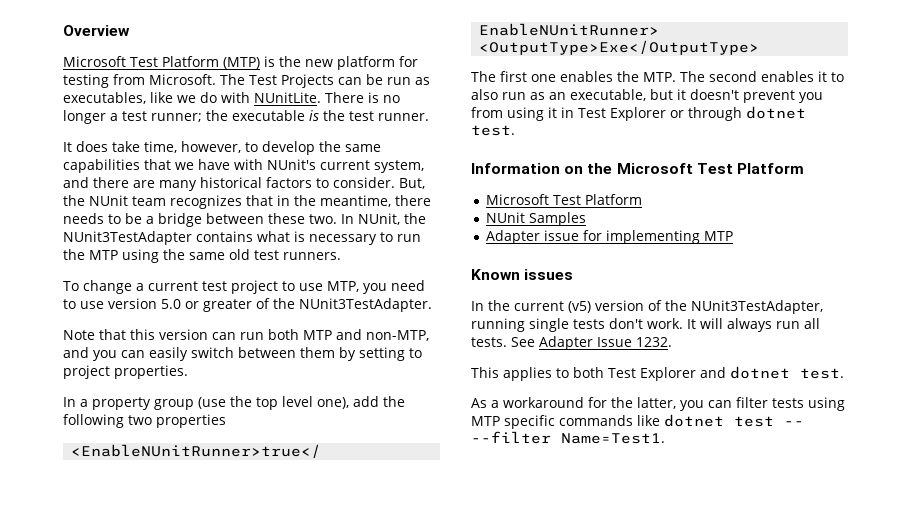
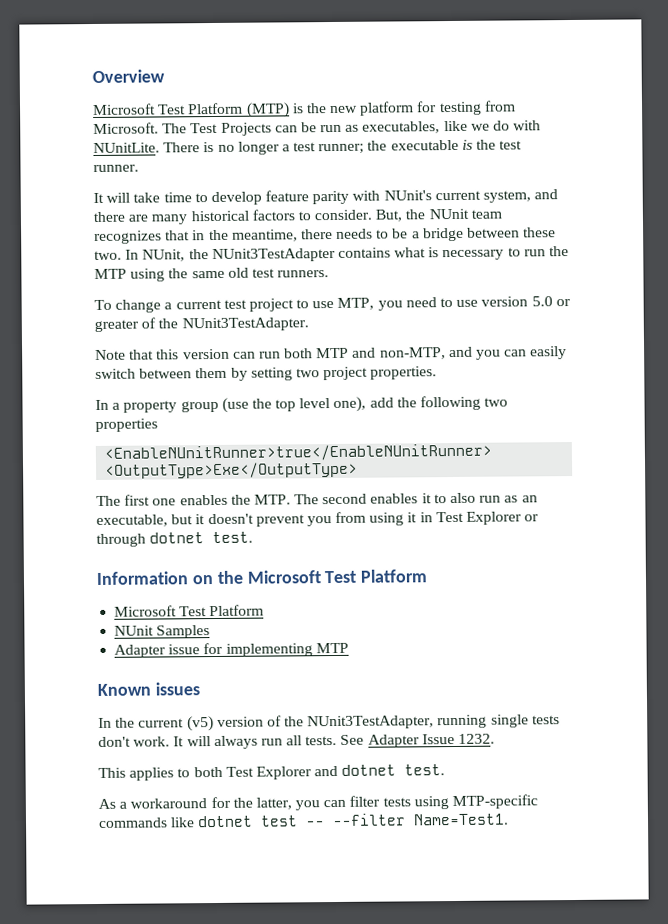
- It does take time, however, to develop the same capabilities that we have with NUnit's current system, and there are many historical factors to consider.
+ It will take time to develop feature parity with NUnit's current system, and there are many historical factors to consider.
- Note that this version can run both MTP and non-MTP, and you can easily switch between them by setting to project properties.
+ Note that this version can run both MTP and non-MTP, and you can easily switch between them by setting two project properties.
- As a workaround for the latter, you can filter tests using MTP specific commands like dotnet test -- --filter Name=Test1.
+ As a workaround for the latter, you can filter tests using MTP-specific commands like dotnet test -- --filter Name=Test1.

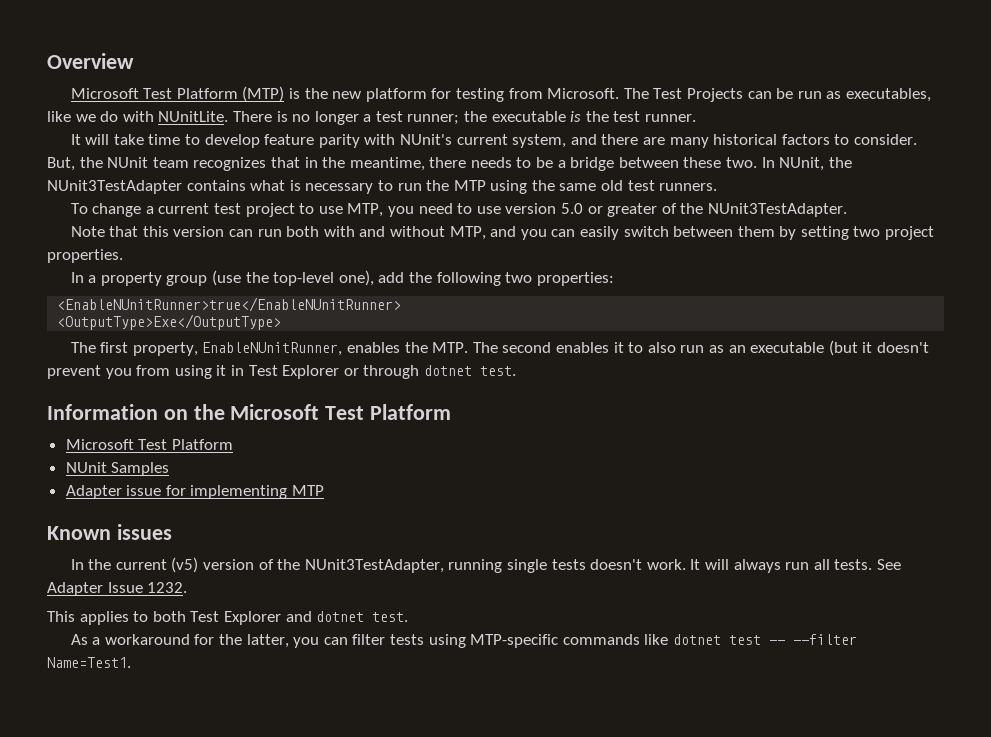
- Note that this version can run both MTP and non-MTP, and you can easily switch between them by setting two project properties.
+ Note that this version can run both with and without MTP, and you can easily switch between them by setting two project properties.
- In a property group (use the top level one), add the following two properties
+ In a property group (use the top-level one), add the following two properties:
- The first one enables the MTP. The second enables it to also run as an executable, but it doesn't prevent you from using it in Test Explorer or through dotnet test.
+ The first property, EnableNUnitRunner, enables the MTP. The second enables it to also run as an executable (but it doesn't prevent you from using it in Test Explorer or through dotnet test.
- In the current (v5) version of the NUnit3TestAdapter, running single tests don't work.
+ In the current (v5) version of the NUnit3TestAdapter, running single tests doesn't work.

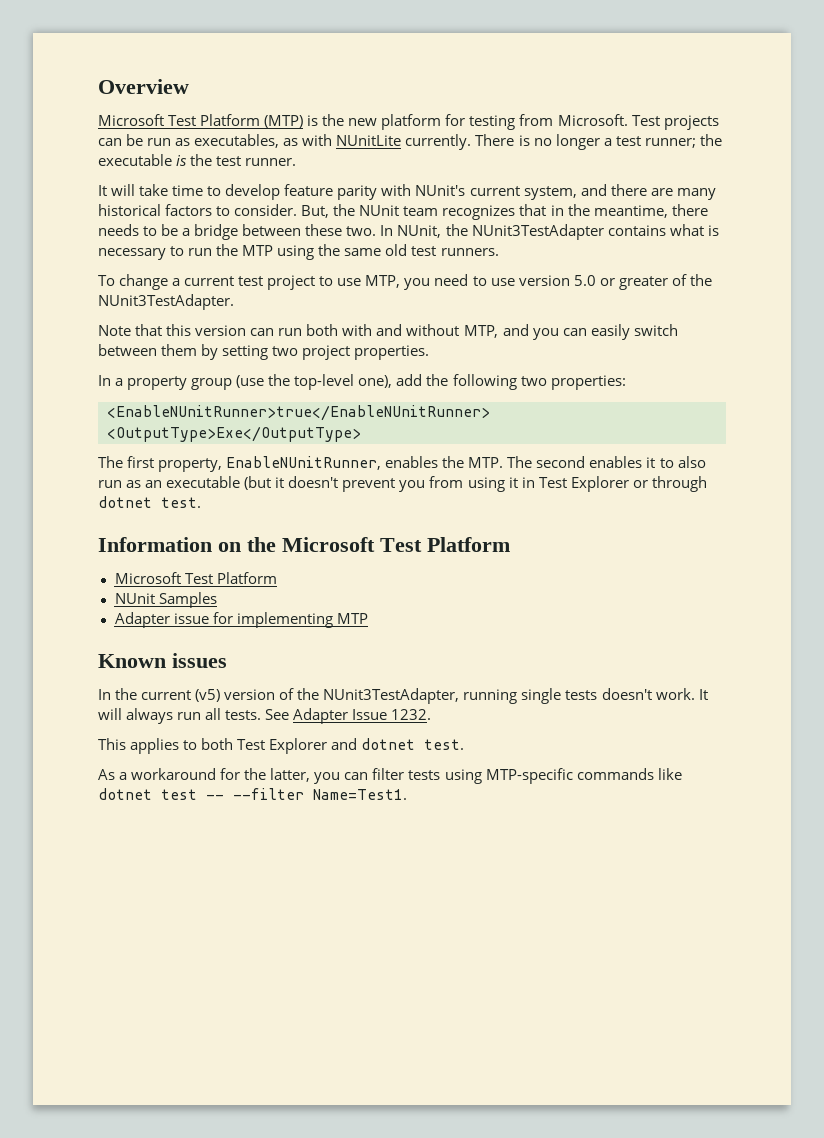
- The Test Projects can be run as executables, like we do with NUnitLite.
+ Test projects can be run as executables, as with NUnitLite currently.

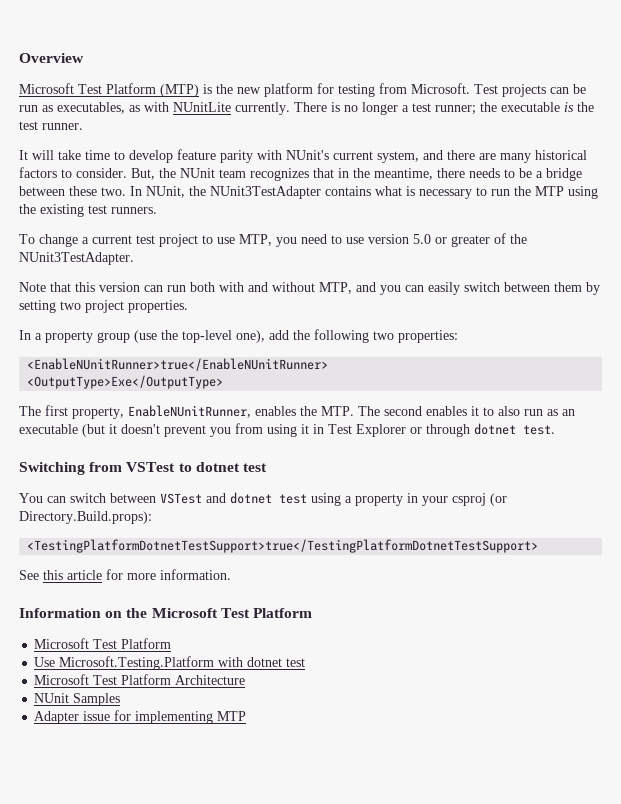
- In NUnit, the NUnit3TestAdapter contains what is necessary to run the MTP using the same old test runners.
+ In NUnit, the NUnit3TestAdapter contains what is necessary to run the MTP using the existing test runners.
+ Switching from VSTest to dotnet test
+ You can switch between VSTest and dotnet test using a property in your csproj (or Directory.Build.props):
+ <TestingPlatformDotnetTestSupport>true</TestingPlatformDotnetTestSupport>
+ See this article for more information.
+ Use Microsoft.Testing.Platform with dotnet test
+ Microsoft Test Platform Architecture
- Known issues
- In the current (v5) version of the NUnit3TestAdapter, running single tests doesn't work. It will always run all tests. See Adapter Issue 1232.
- This applies to both Test Explorer and dotnet test.
- As a workaround for the latter, you can filter tests using MTP-specific commands like dotnet test -- --filter Name=Test1.

